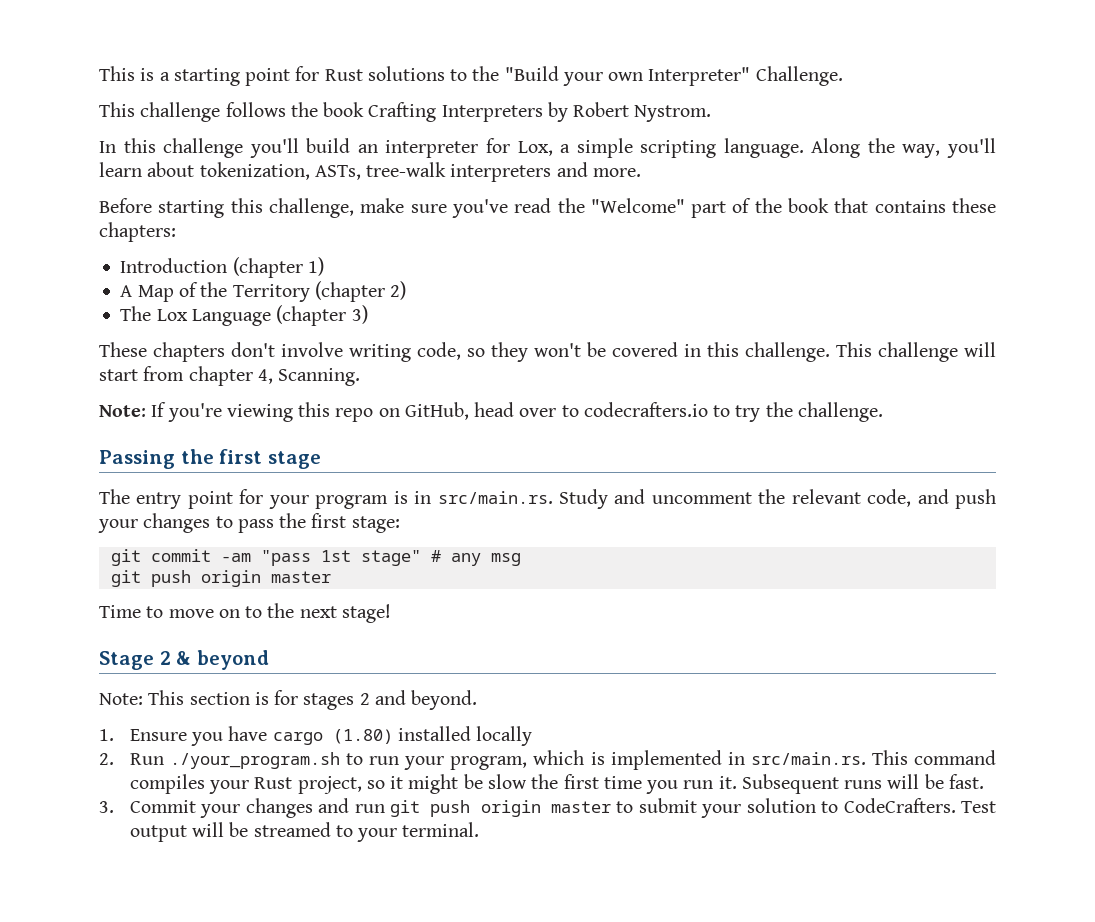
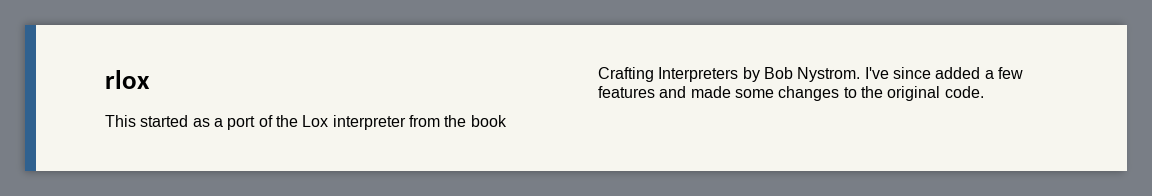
- This is a starting point for Rust solutions to the "Build your own Interpreter" Challenge.
- This challenge follows the book Crafting Interpreters by Robert Nystrom.
- In this challenge you'll build an interpreter for Lox, a simple scripting language. Along the way, you'll learn about tokenization, ASTs, tree-walk interpreters and more.
- Before starting this challenge, make sure you've read the "Welcome" part of the book that contains these chapters:
- Introduction (chapter 1)
- A Map of the Territory (chapter 2)
- The Lox Language (chapter 3)
- These chapters don't involve writing code, so they won't be covered in this challenge. This challenge will start from chapter 4, Scanning.
- Note: If you're viewing this repo on GitHub, head over to codecrafters.io to try the challenge.
- Passing the first stage
- The entry point for your program is in src/main.rs. Study and uncomment the relevant code, and push your changes to pass the first stage:
- git commit -am "pass 1st stage" # any msg
- git push origin master
- Time to move on to the next stage!
- Stage 2 & beyond
- Note: This section is for stages 2 and beyond.
- 1. Ensure you have cargo (1.80) installed locally
- 2. Run ./your_program.sh to run your program, which is implemented in src/main.rs. This command compiles your Rust project, so it might be slow the first time you run it. Subsequent runs will be fast.
- 3. Commit your changes and run git push origin master to submit your solution to CodeCrafters. Test output will be streamed to your terminal.
+ rlox
+ This started as a port of the Lox interpreter from the book Crafting Interpreters by Bob Nystrom. I've since added a few features and made some changes to the original code.

